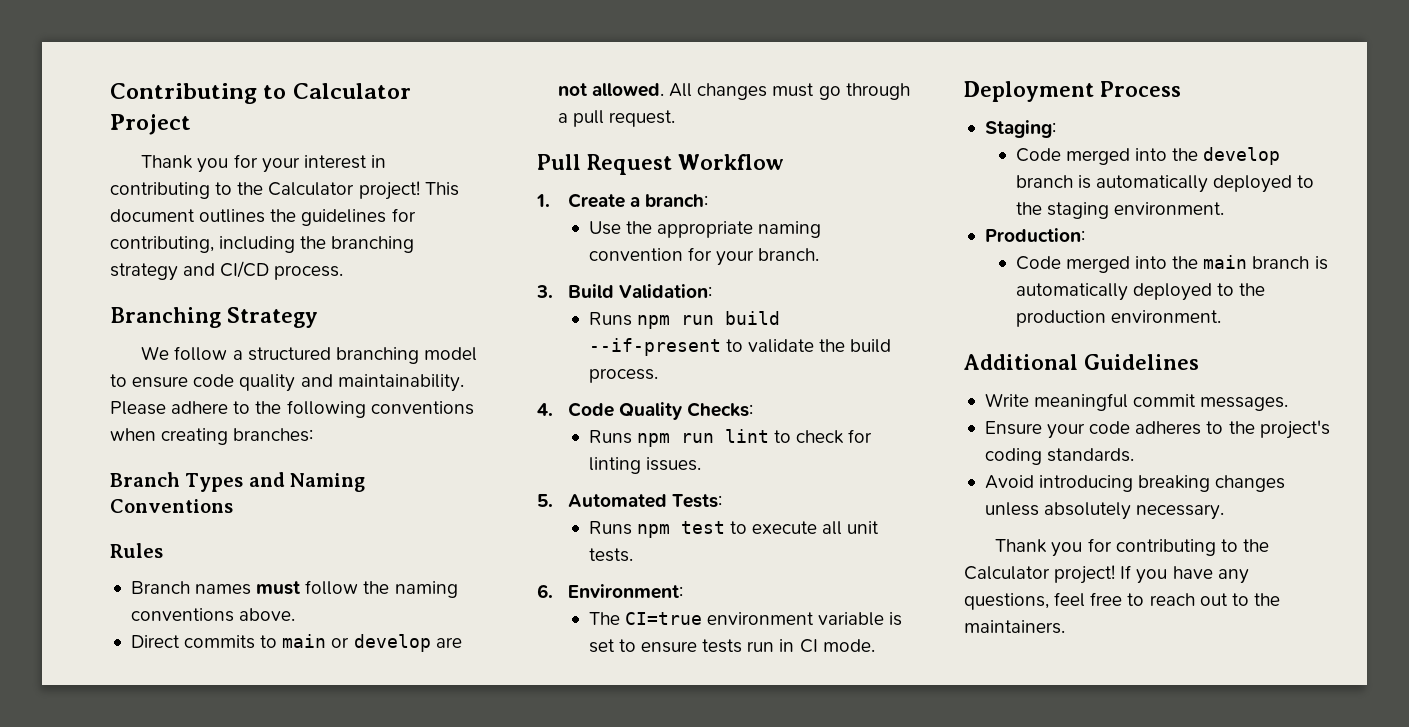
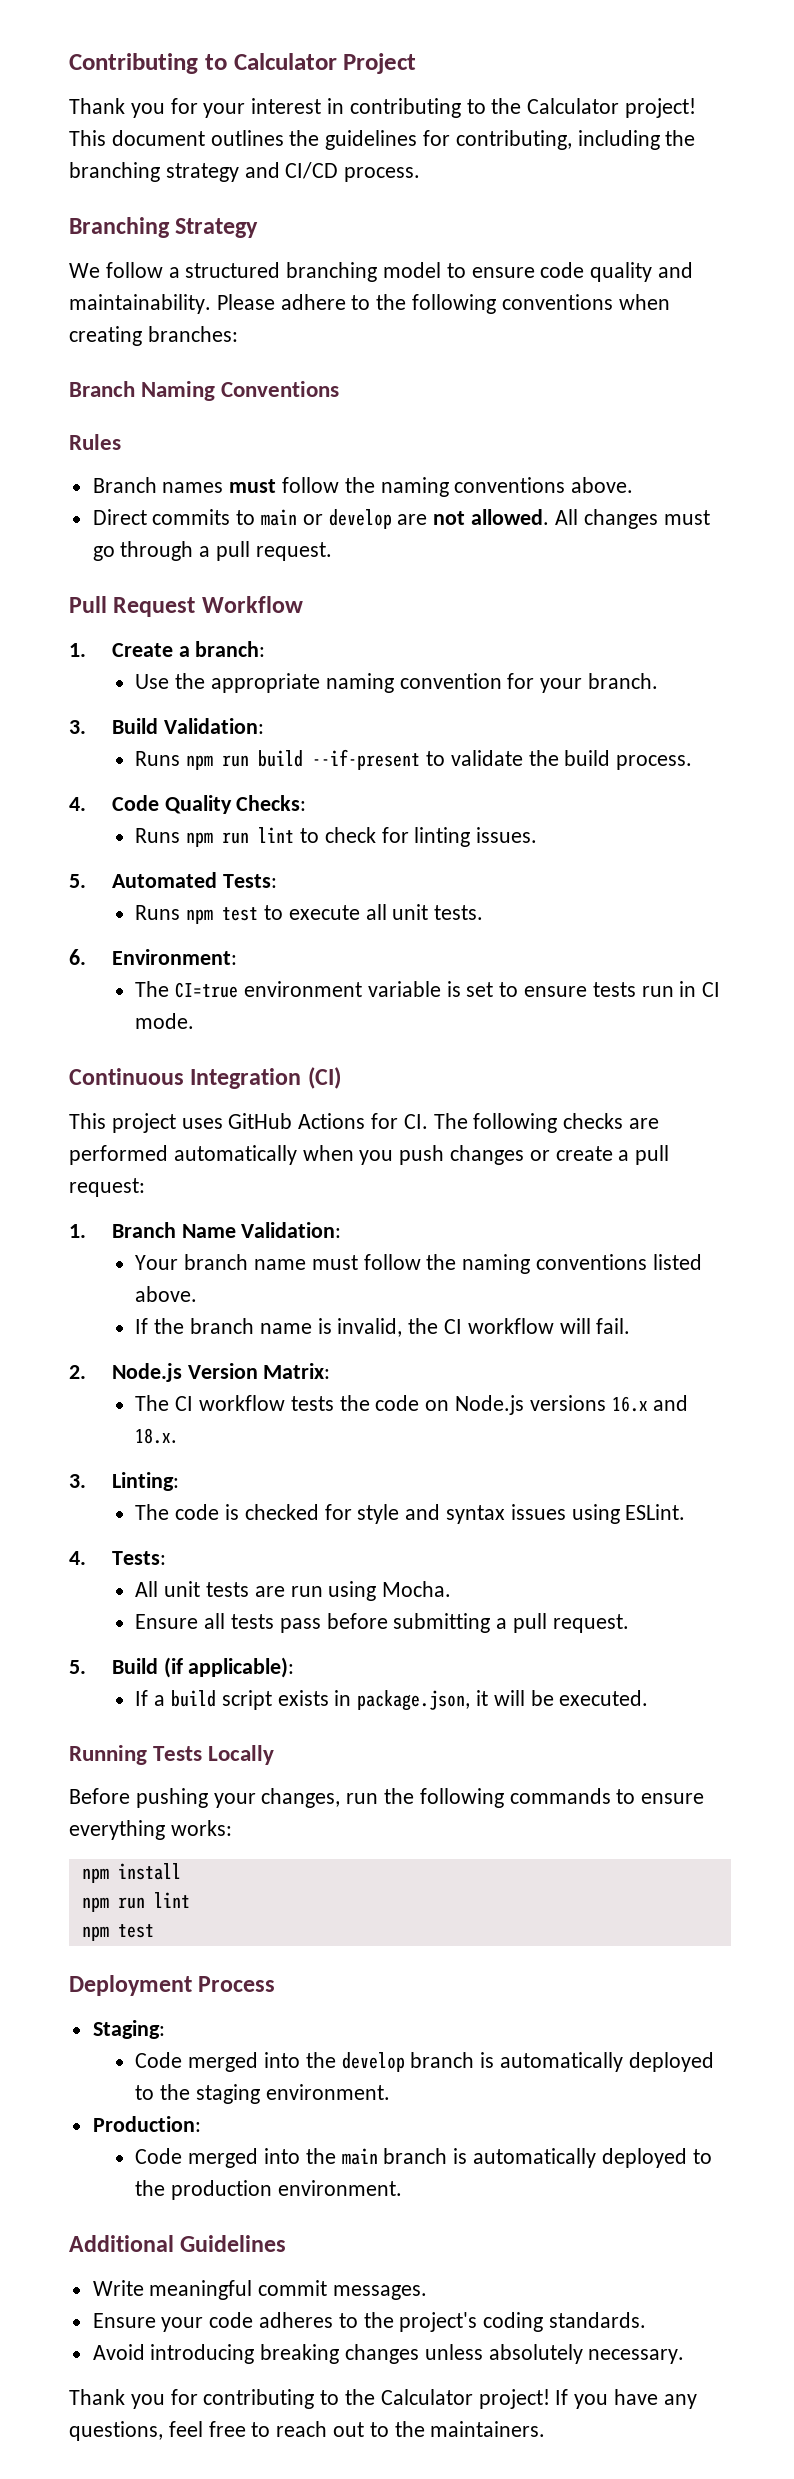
- Branch Types and Naming Conventions
+ Branch Naming Conventions
+ Continuous Integration (CI)
+ This project uses GitHub Actions for CI. The following checks are performed automatically when you push changes or create a pull request:
+ 1. Branch Name Validation:
+ Your branch name must follow the naming conventions listed above.
+ If the branch name is invalid, the CI workflow will fail.
+ 2. Node.js Version Matrix:
+ The CI workflow tests the code on Node.js versions 16.x and 18.x.
+ 3. Linting:
+ The code is checked for style and syntax issues using ESLint.
+ 4. Tests:
+ All unit tests are run using Mocha.
+ Ensure all tests pass before submitting a pull request.
+ 5. Build (if applicable):
+ If a build script exists in package.json, it will be executed.
+ Running Tests Locally
+ Before pushing your changes, run the following commands to ensure everything works:
+ npm install
+ npm run lint
+ npm test

